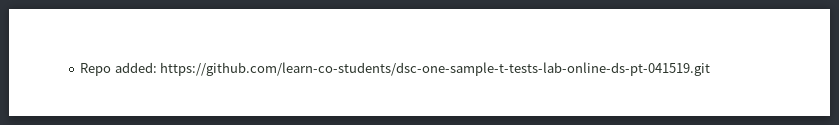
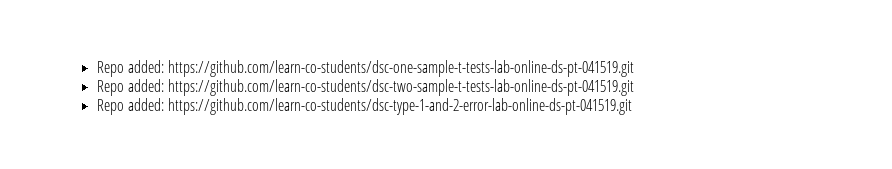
+ Repo added: https://github.com/learn-co-students/dsc-two-sample-t-tests-lab-online-ds-pt-041519.git
+ Repo added: https://github.com/learn-co-students/dsc-type-1-and-2-error-lab-online-ds-pt-041519.git

